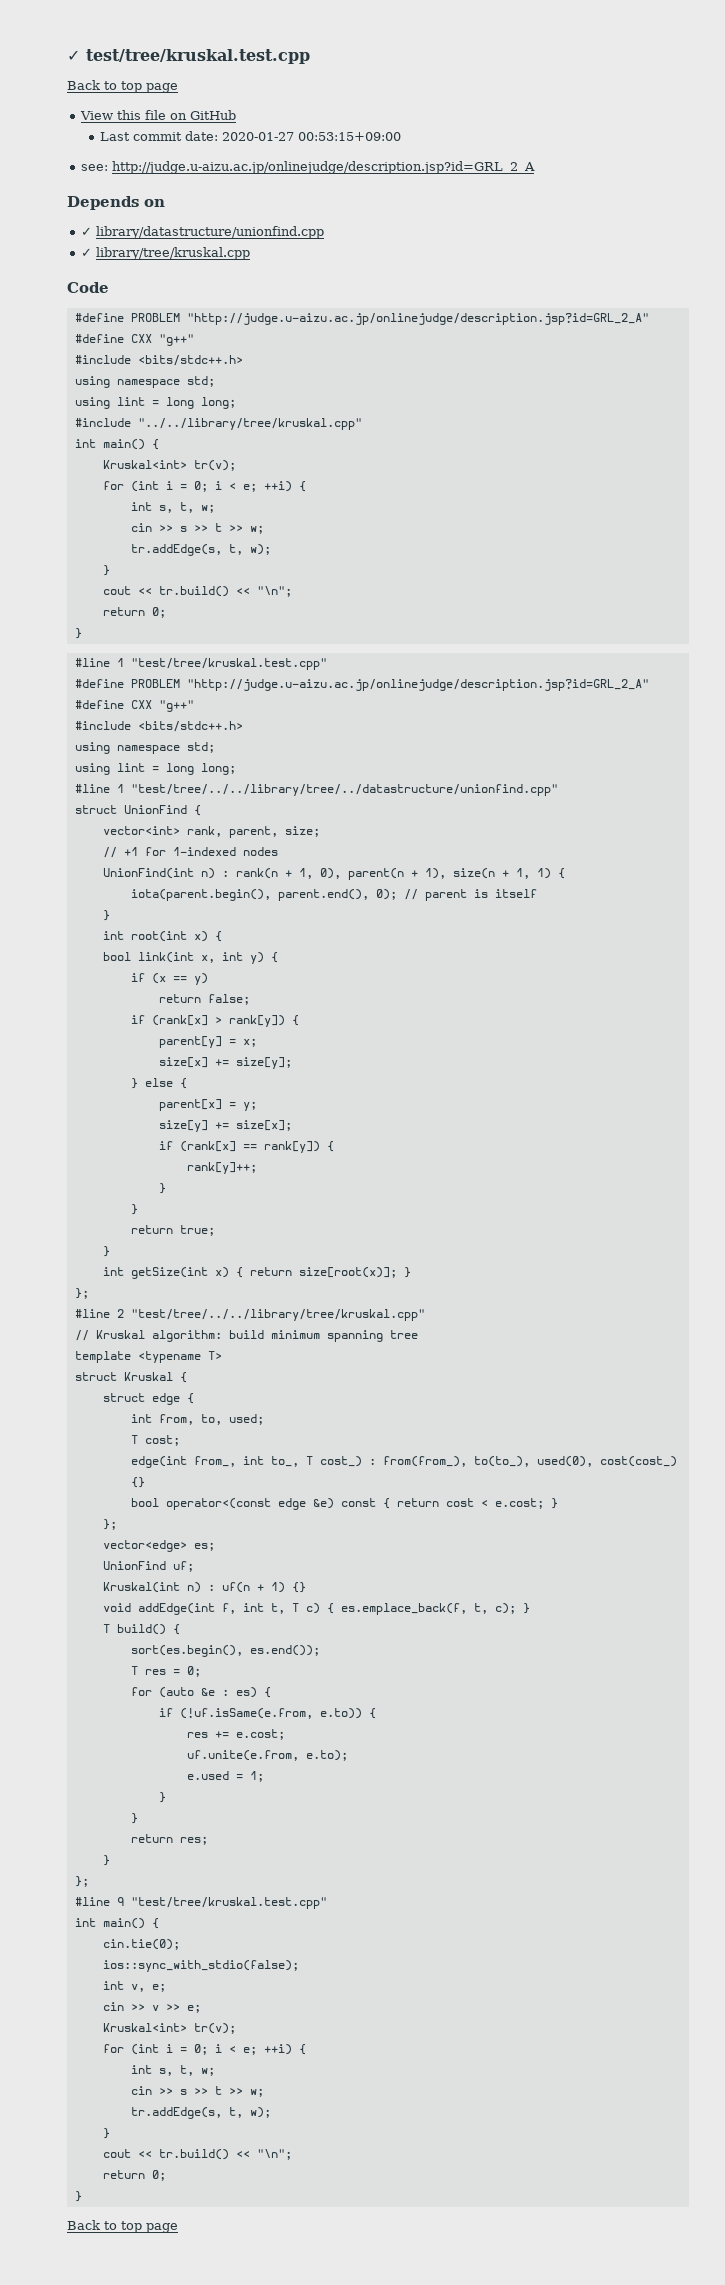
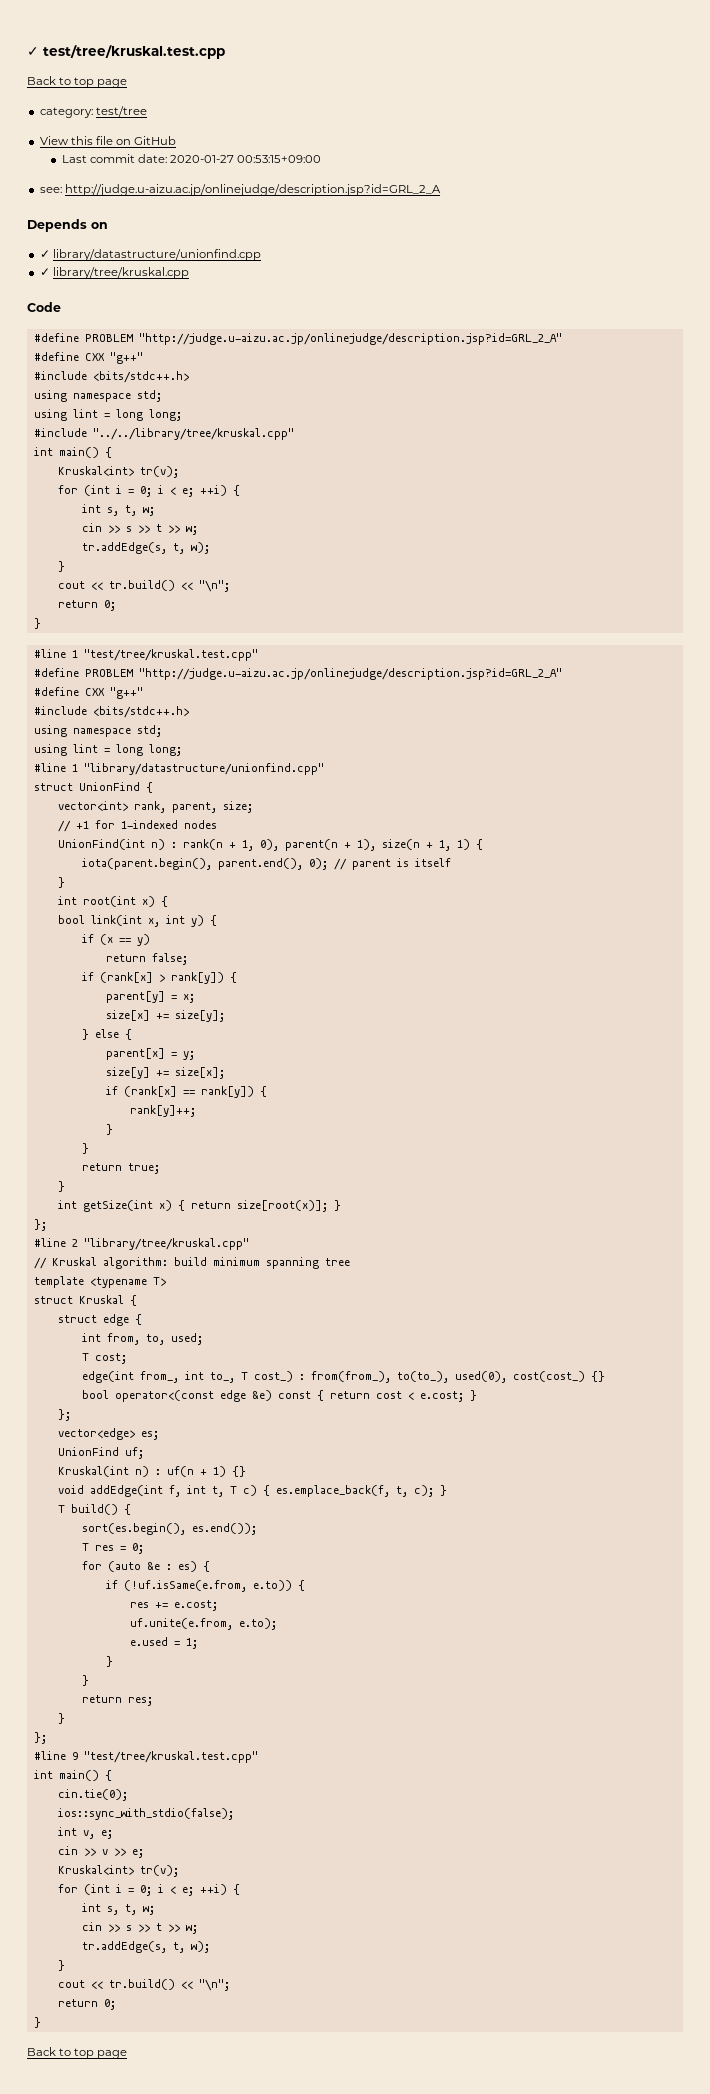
+ category: test/tree
- #line 1 "test/tree/../../library/tree/../datastructure/unionfind.cpp"
+ #line 1 "library/datastructure/unionfind.cpp"
- #line 2 "test/tree/../../library/tree/kruskal.cpp"
+ #line 2 "library/tree/kruskal.cpp"

